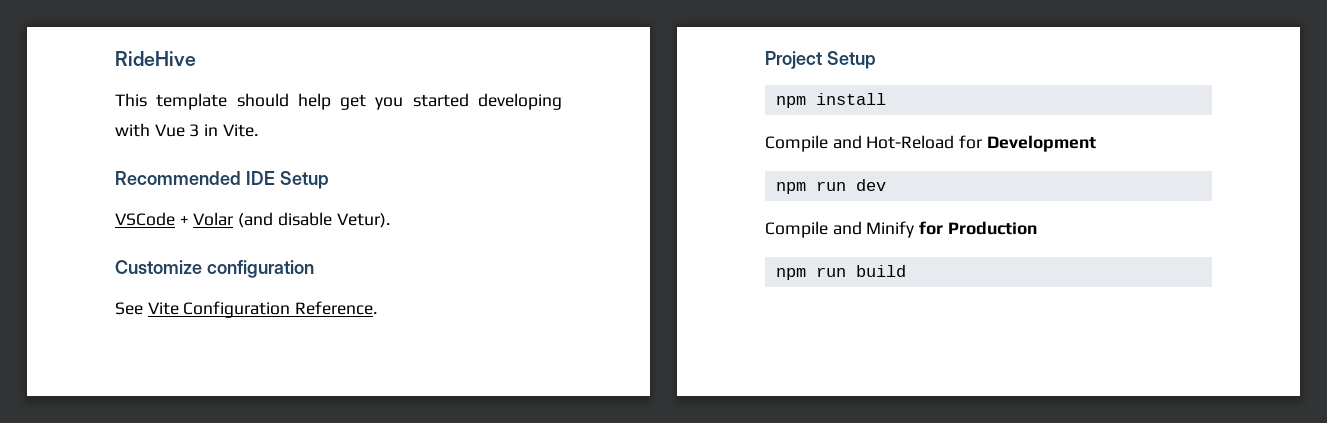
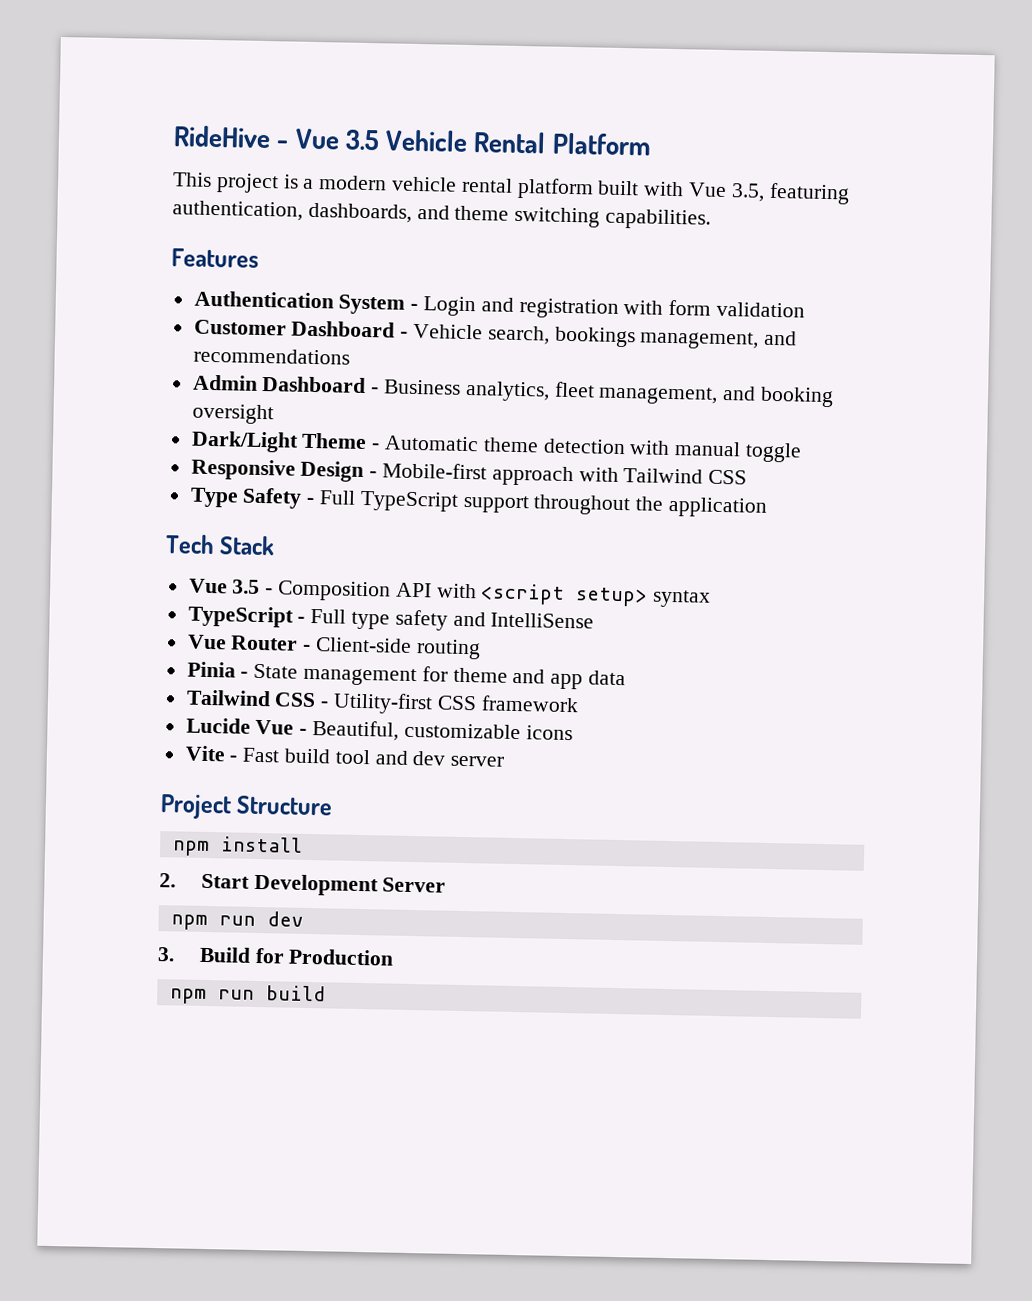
- RideHive
- This template should help get you started developing with Vue 3 in Vite.
- Recommended IDE Setup
- VSCode + Volar (and disable Vetur).
- Customize configuration
- See Vite Configuration Reference.
+ RideHive - Vue 3.5 Vehicle Rental Platform
+ This project is a modern vehicle rental platform built with Vue 3.5, featuring authentication, dashboards, and theme switching capabilities.
+ Features
+ Authentication System - Login and registration with form validation
+ Customer Dashboard - Vehicle search, bookings management, and recommendations
+ Admin Dashboard - Business analytics, fleet management, and booking oversight
+ Dark/Light Theme - Automatic theme detection with manual toggle
+ Responsive Design - Mobile-first approach with Tailwind CSS
+ Type Safety - Full TypeScript support throughout the application
+ Tech Stack
+ Vue 3.5 - Composition API with <script setup> syntax
+ TypeScript - Full type safety and IntelliSense
+ Vue Router - Client-side routing
+ Pinia - State management for theme and app data
+ Tailwind CSS - Utility-first CSS framework
+ Lucide Vue - Beautiful, customizable icons
+ Vite - Fast build tool and dev server
- Project Setup
+ Project Structure
- Compile and Hot-Reload for Development
+ 2. Start Development Server
- Compile and Minify for Production
+ 3. Build for Production

